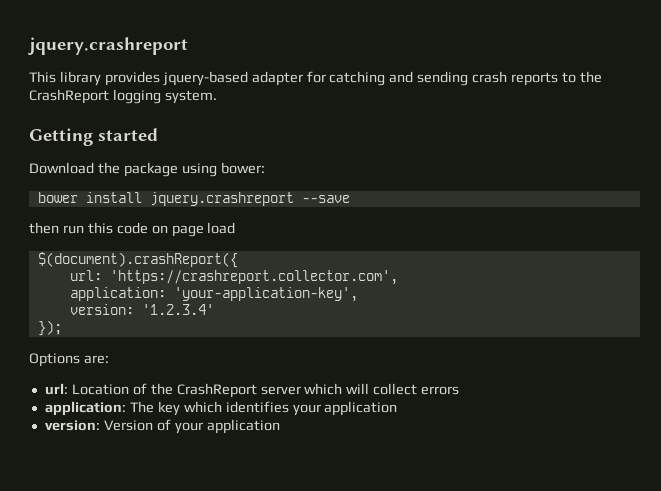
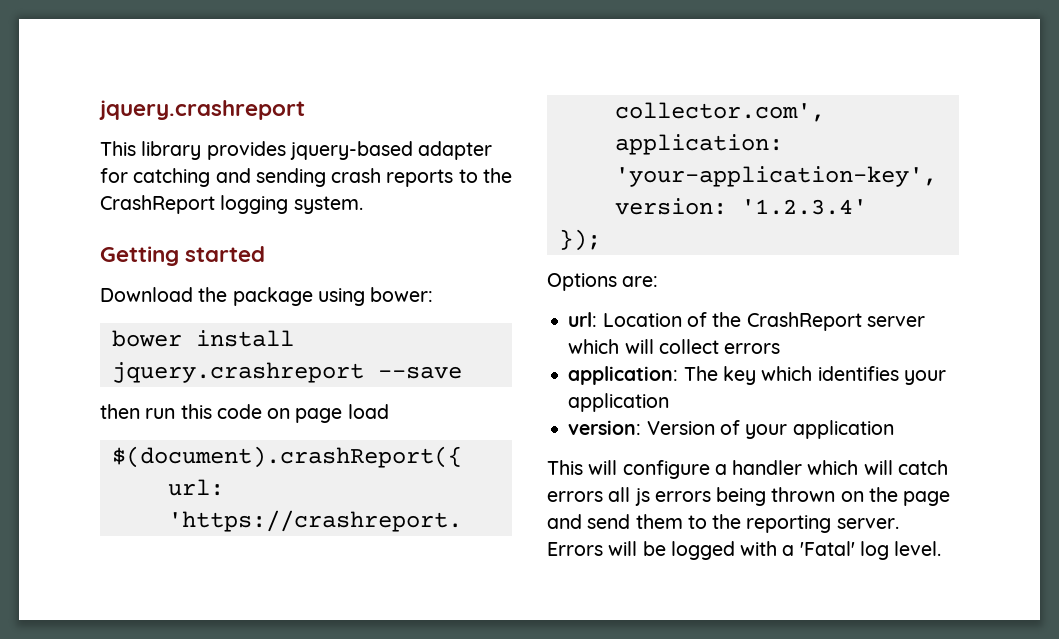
+ This will configure a handler which will catch errors all js errors being thrown on the page and send them to the reporting server. Errors will be logged with a 'Fatal' log level.

